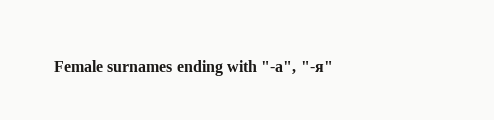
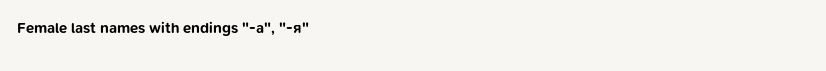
- Female surnames ending with "-a", "-я"
+ Female last names with endings "-a", "-я"

